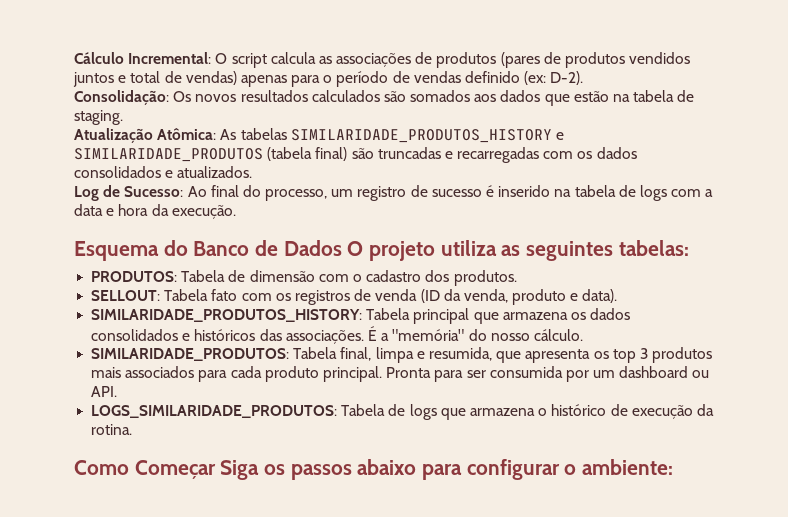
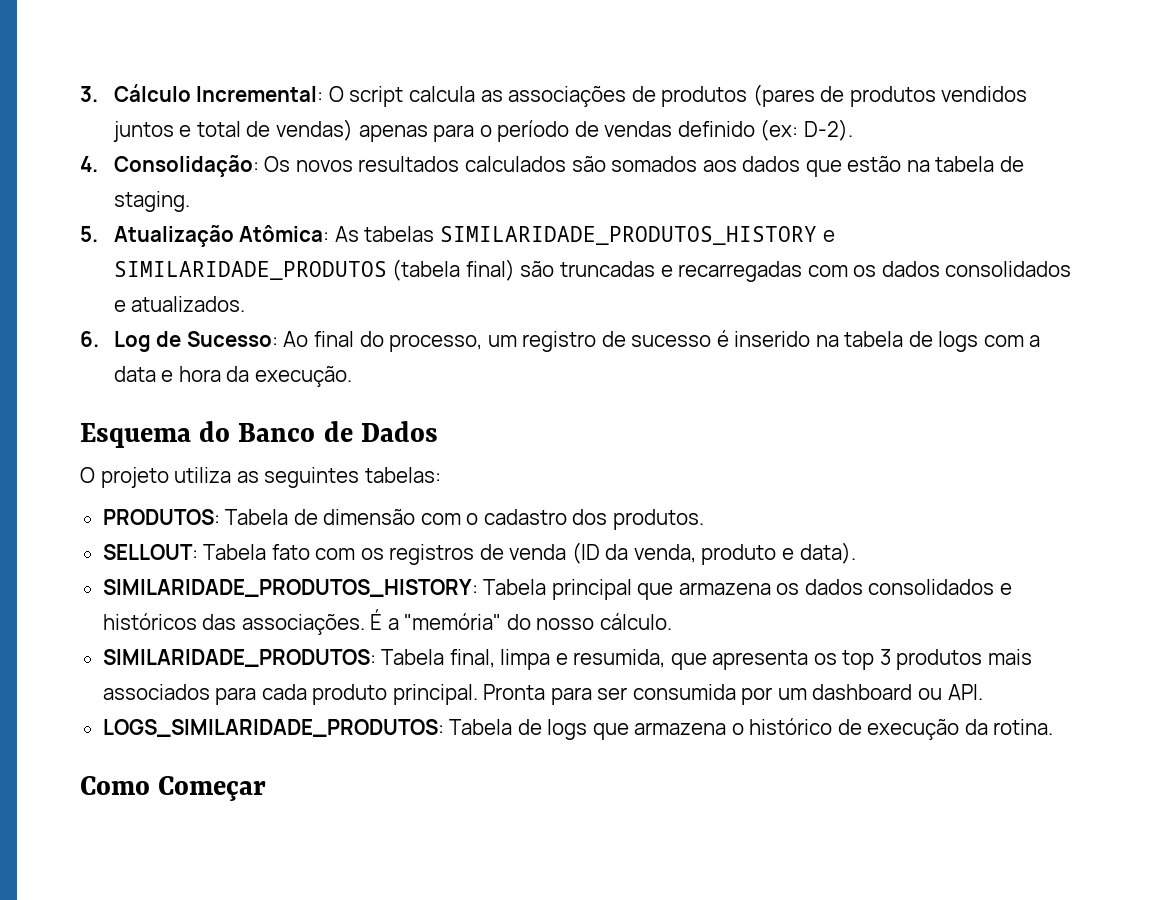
- Cálculo Incremental: O script calcula as associações de produtos (pares de produtos vendidos juntos e total de vendas) apenas para o período de vendas definido (ex: D-2).
+ 3. Cálculo Incremental: O script calcula as associações de produtos (pares de produtos vendidos juntos e total de vendas) apenas para o período de vendas definido (ex: D-2).
- Consolidação: Os novos resultados calculados são somados aos dados que estão na tabela de staging.
+ 4. Consolidação: Os novos resultados calculados são somados aos dados que estão na tabela de staging.
- Atualização Atômica: As tabelas SIMILARIDADE_PRODUTOS_HISTORY e SIMILARIDADE_PRODUTOS (tabela final) são truncadas e recarregadas com os dados consolidados e atualizados.
+ 5. Atualização Atômica: As tabelas SIMILARIDADE_PRODUTOS_HISTORY e SIMILARIDADE_PRODUTOS (tabela final) são truncadas e recarregadas com os dados consolidados e atualizados.
- Log de Sucesso: Ao final do processo, um registro de sucesso é inserido na tabela de logs com a data e hora da execução.
+ 6. Log de Sucesso: Ao final do processo, um registro de sucesso é inserido na tabela de logs com a data e hora da execução.
- Esquema do Banco de Dados O projeto utiliza as seguintes tabelas:
+ Esquema do Banco de Dados
+ O projeto utiliza as seguintes tabelas:
- Como Começar Siga os passos abaixo para configurar o ambiente:
+ Como Começar

